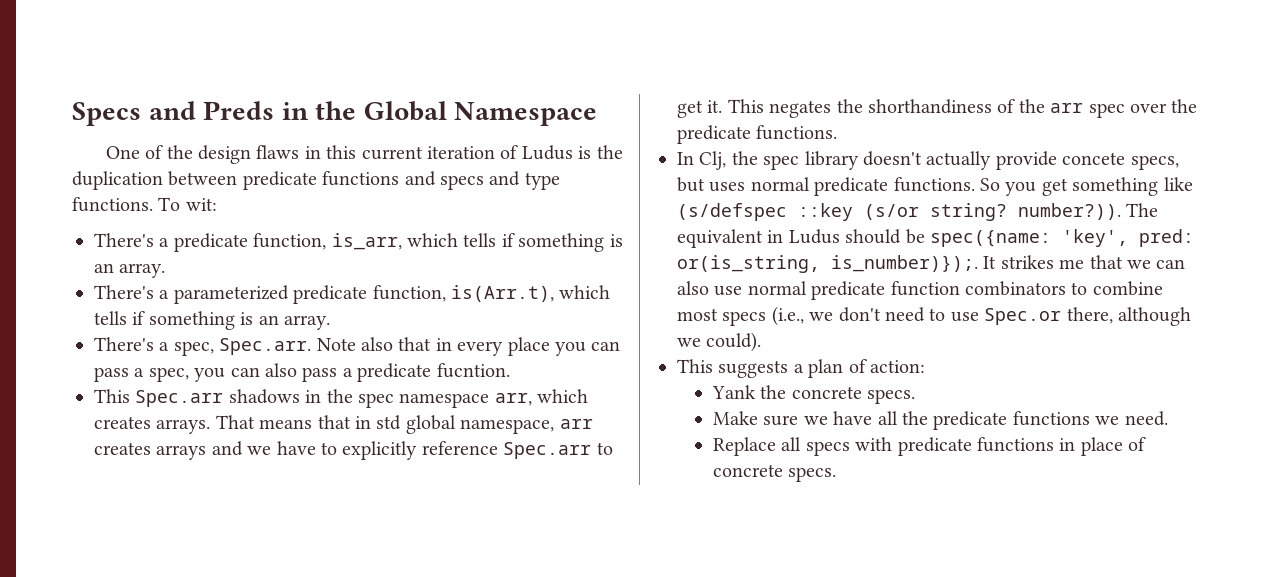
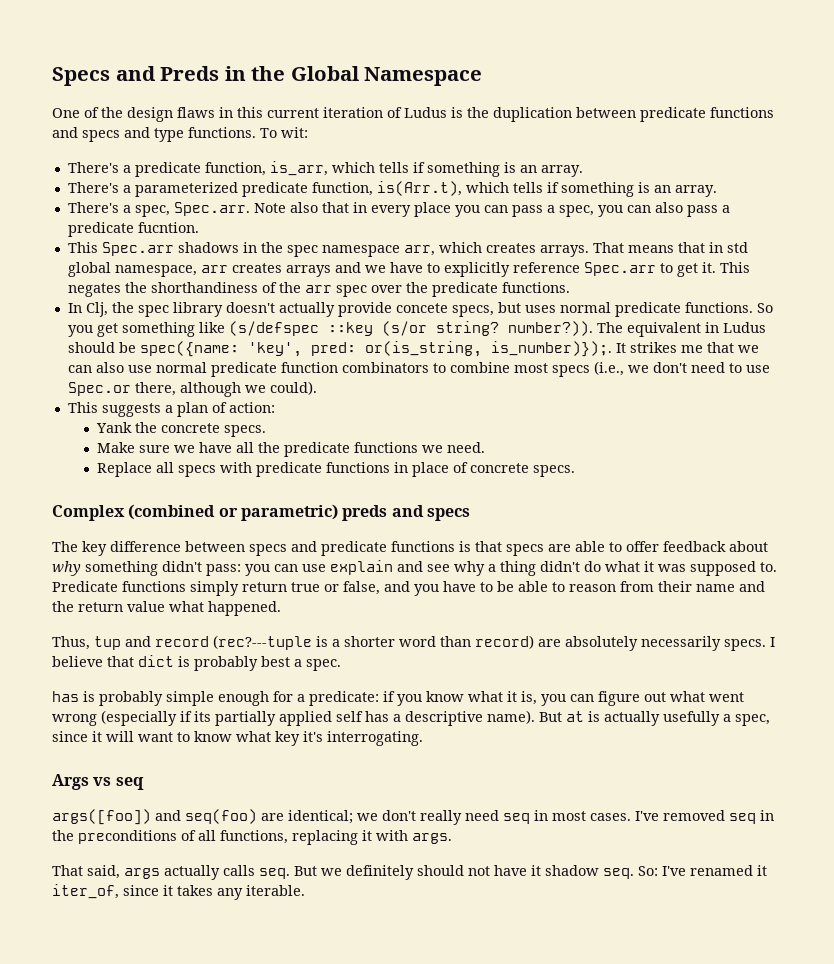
+ Complex (combined or parametric) preds and specs
+ The key difference between specs and predicate functions is that specs are able to offer feedback about why something didn't pass: you can use explain and see why a thing didn't do what it was supposed to. Predicate functions simply return true or false, and you have to be able to reason from their name and the return value what happened.
+ Thus, tup and record (rec?---tuple is a shorter word than record) are absolutely necessarily specs. I believe that dict is probably best a spec.
+ has is probably simple enough for a predicate: if you know what it is, you can figure out what went wrong (especially if its partially applied self has a descriptive name). But at is actually usefully a spec, since it will want to know what key it's interrogating.
+ Args vs seq
+ args([foo]) and seq(foo) are identical; we don't really need seq in most cases. I've removed seq in the preconditions of all functions, replacing it with args.
+ That said, args actually calls seq. But we definitely should not have it shadow seq. So: I've renamed it iter_of, since it takes any iterable.

